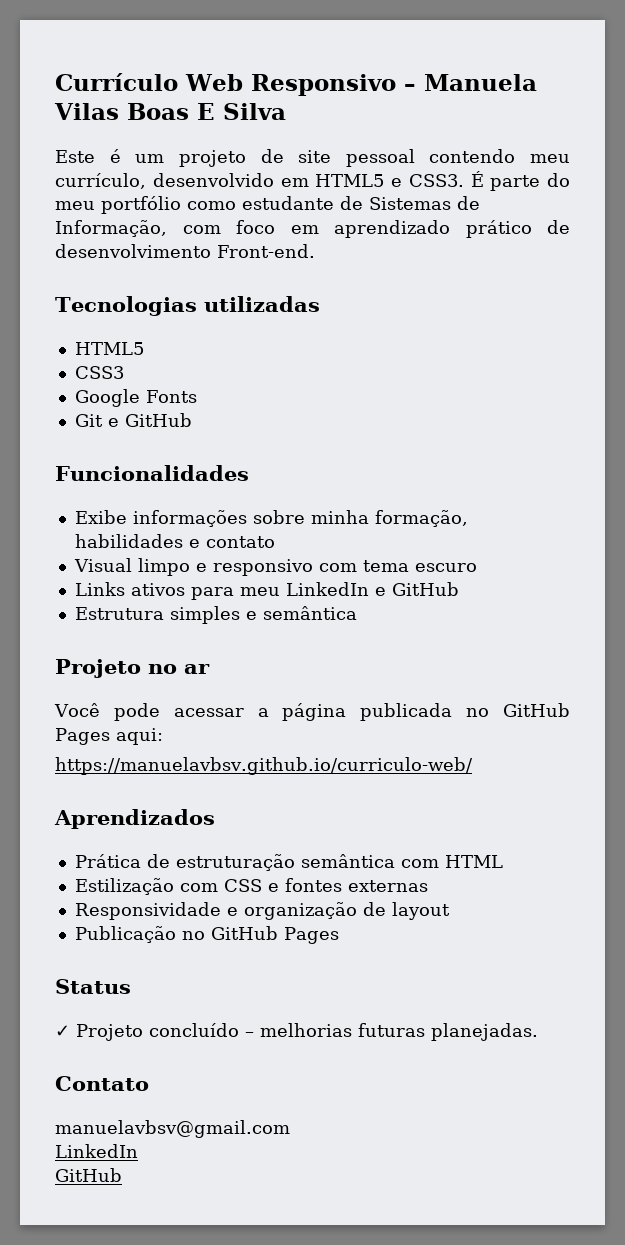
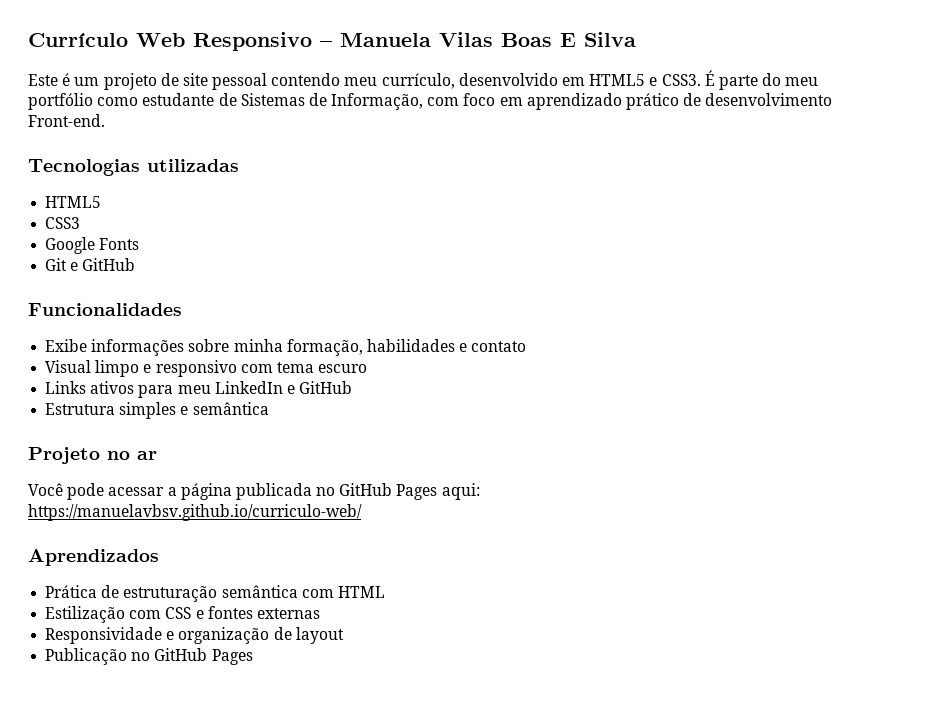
- Status
- ✓ Projeto concluído – melhorias futuras planejadas.
- Contato
- manuelavbsv@gmail.com
- LinkedIn
- GitHub

